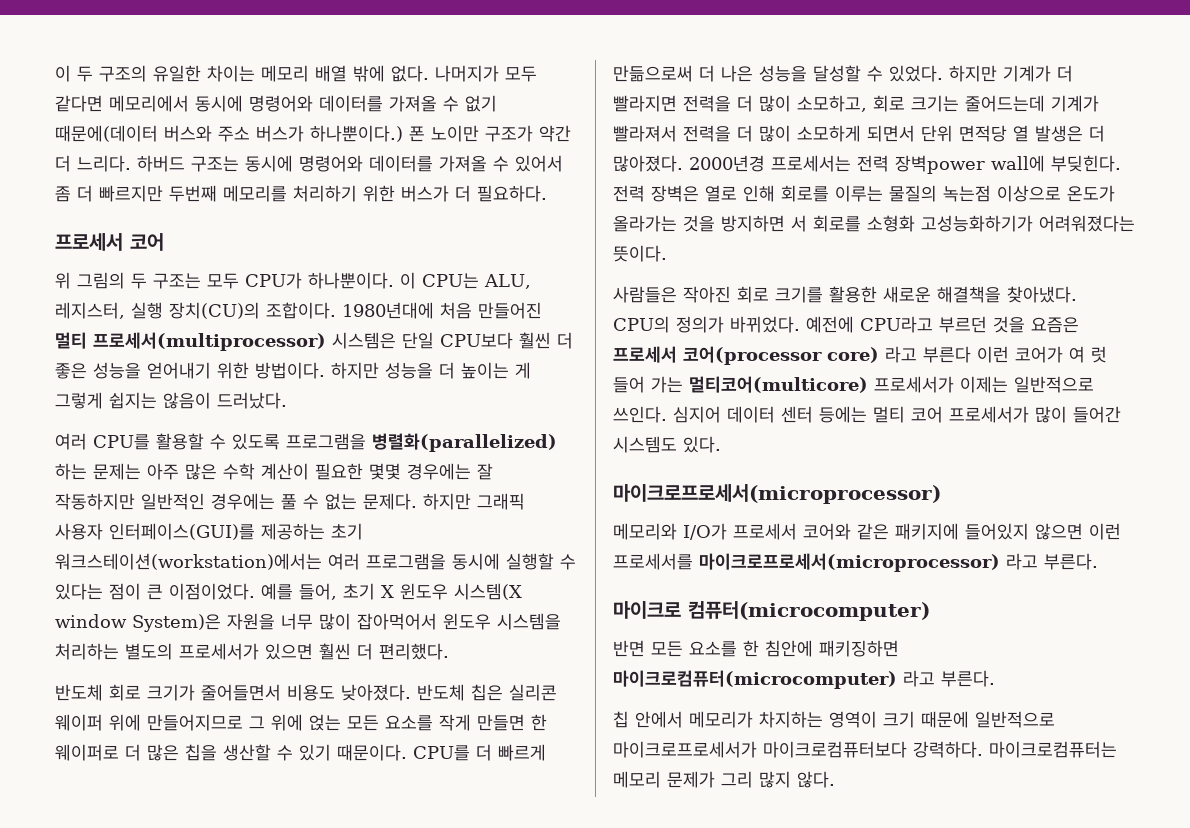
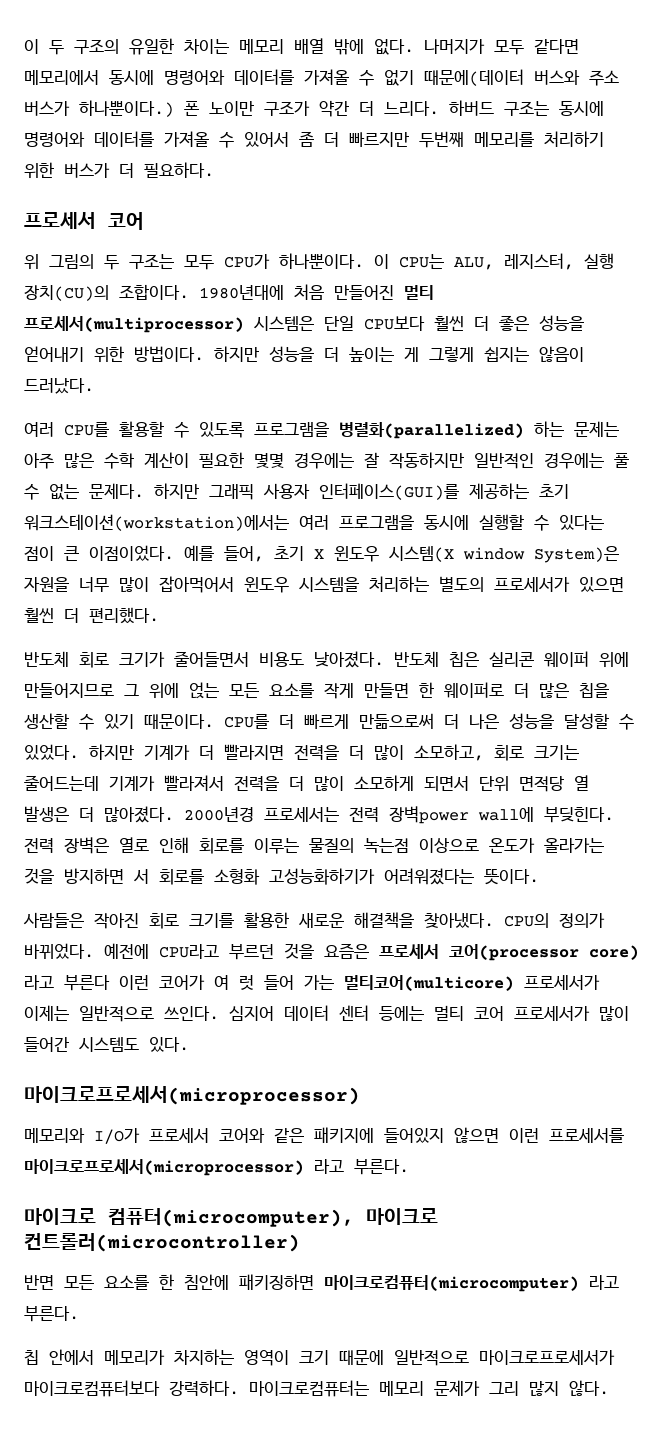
- 마이크로 컴퓨터(microcomputer)
+ 마이크로 컴퓨터(microcomputer), 마이크로 컨트롤러(microcontroller)

